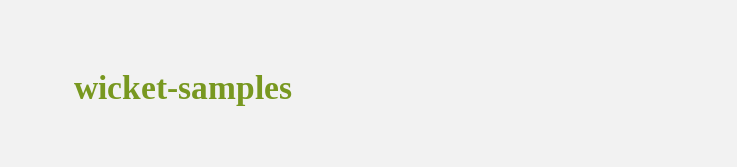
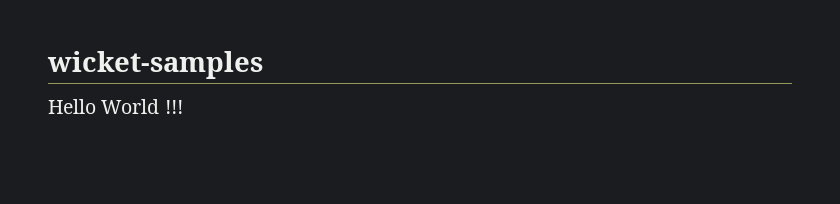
+ Hello World !!!

